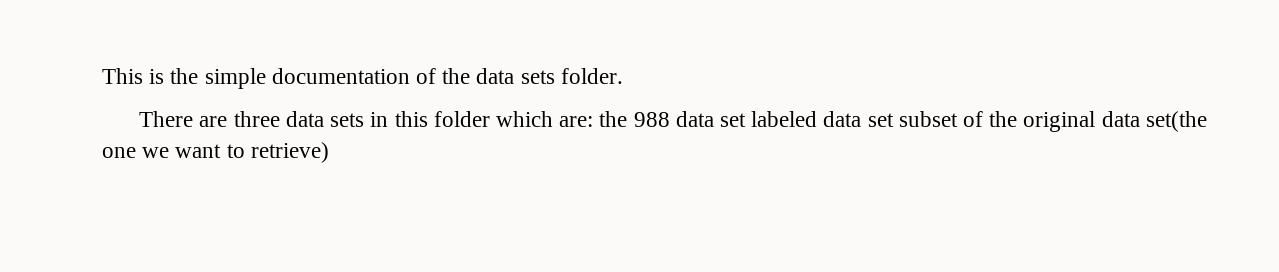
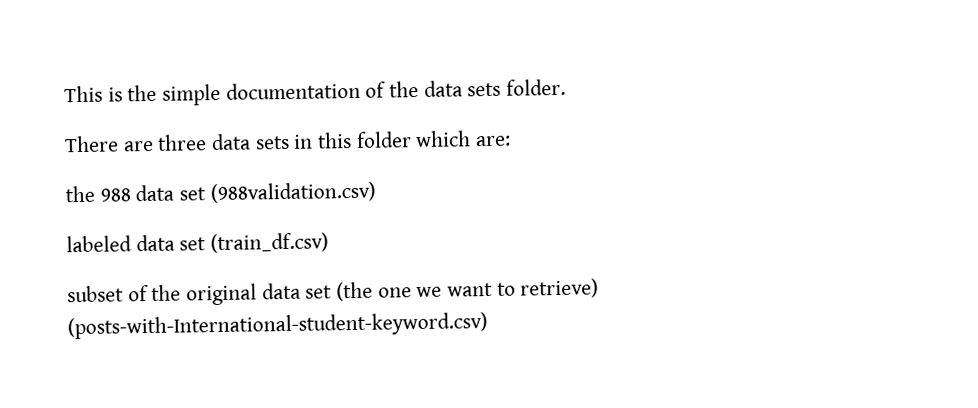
- There are three data sets in this folder which are: the 988 data set labeled data set subset of the original data set(the one we want to retrieve)
+ There are three data sets in this folder which are:
+ the 988 data set (988validation.csv)
+ labeled data set (train_df.csv)
+ subset of the original data set (the one we want to retrieve) (posts-with-International-student-keyword.csv)

